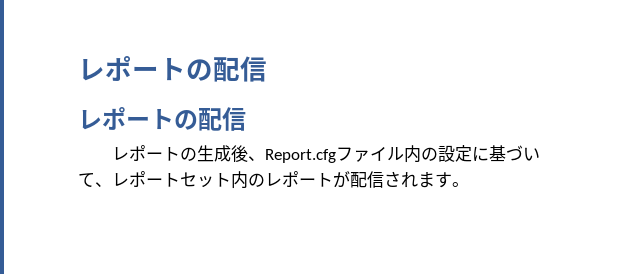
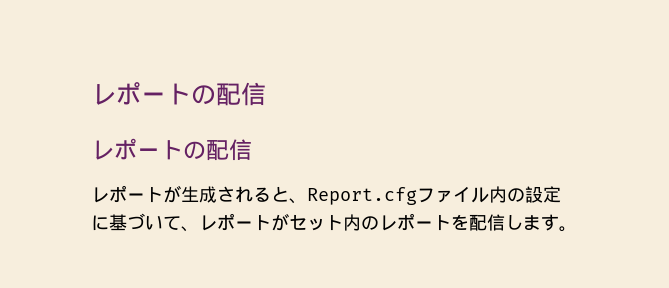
- レポートの生成後、Report.cfgファイル内の設定に基づいて、レポートセット内のレポートが配信されます。
+ レポートが生成されると、Report.cfgファイル内の設定に基づいて、レポートがセット内のレポートを配信します。

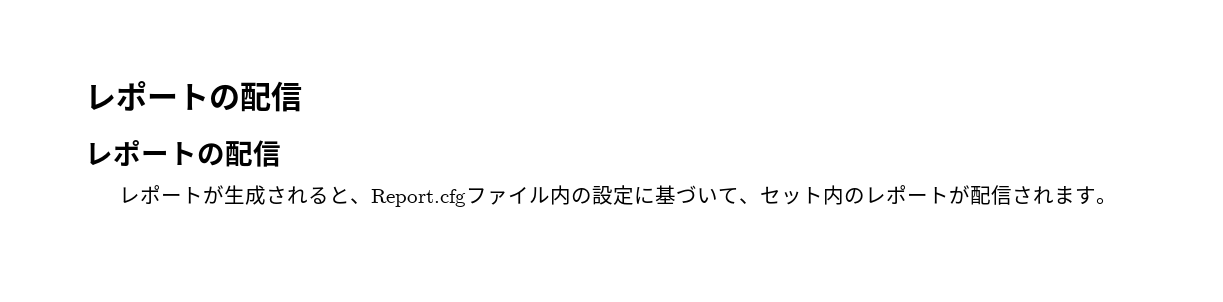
- レポートが生成されると、Report.cfgファイル内の設定に基づいて、レポートがセット内のレポートを配信します。
+ レポートが生成されると、Report.cfgファイル内の設定に基づいて、セット内のレポートが配信されます。

